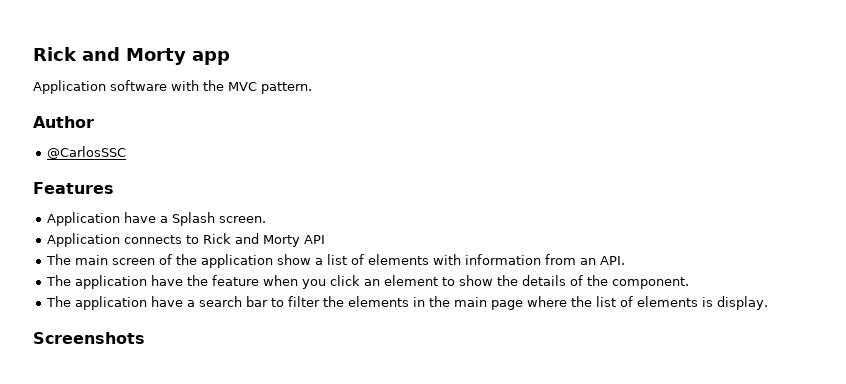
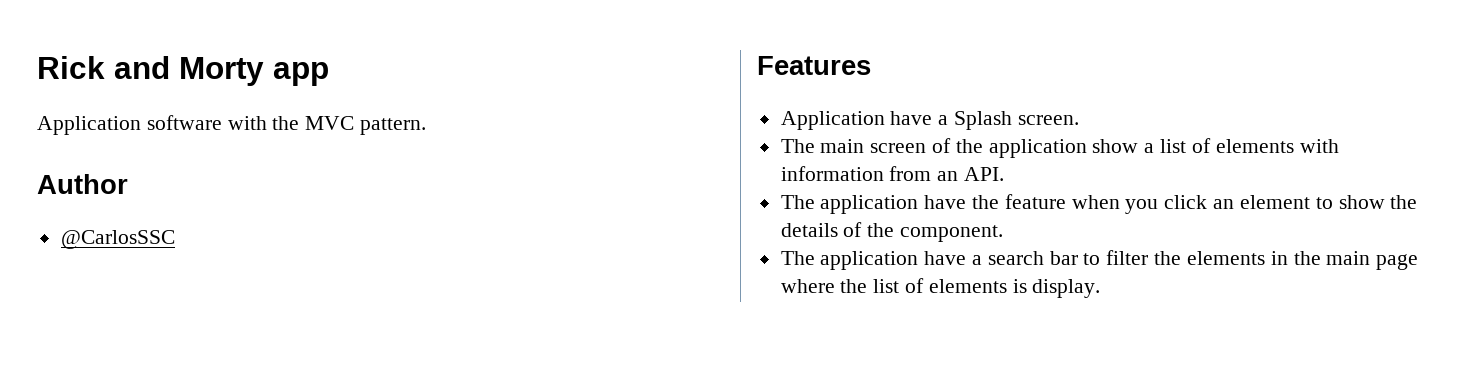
- Application connects to Rick and Morty API
- Screenshots

